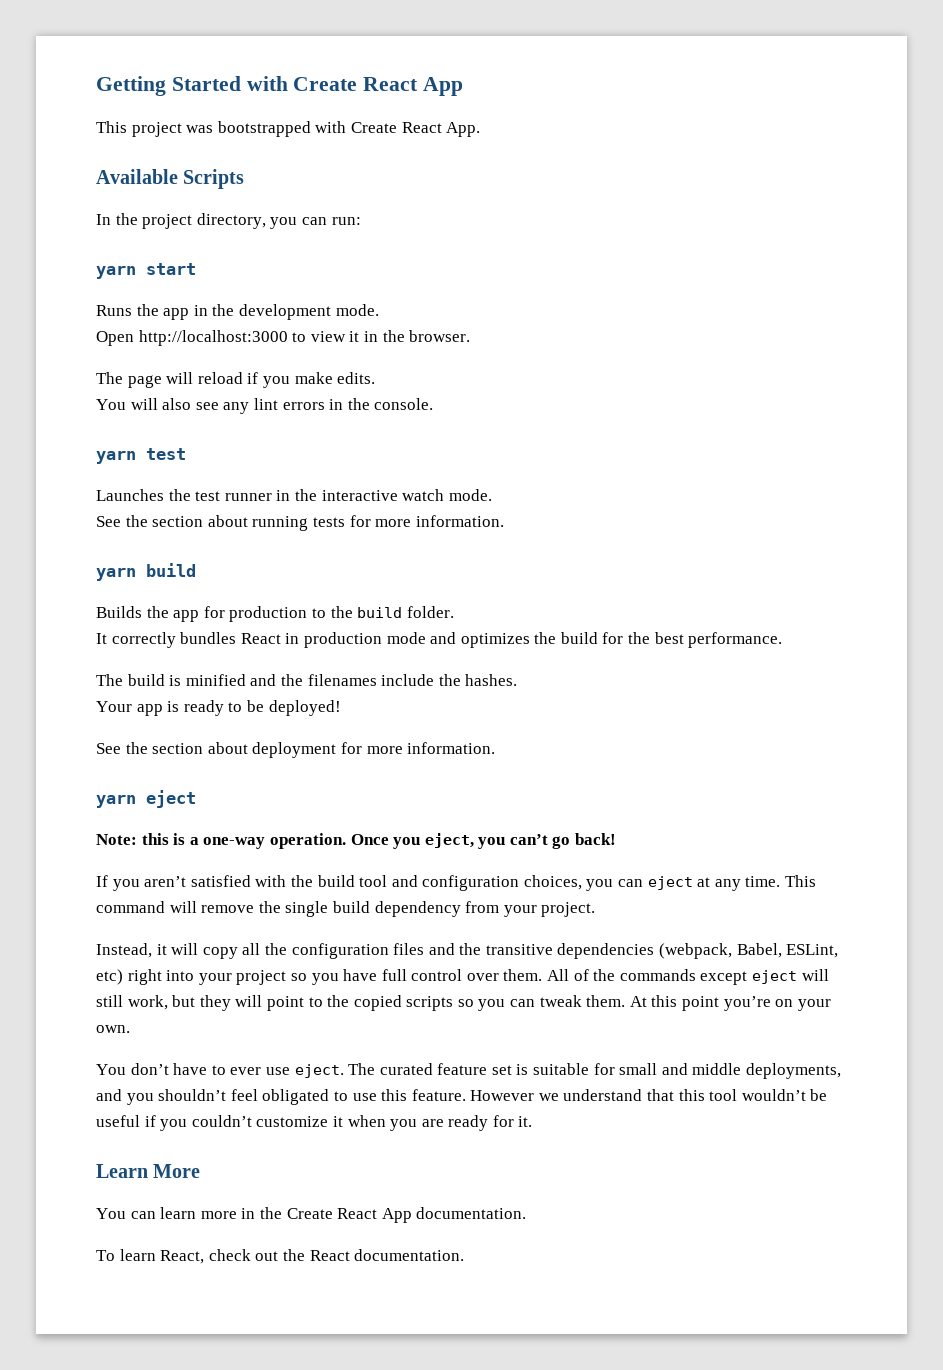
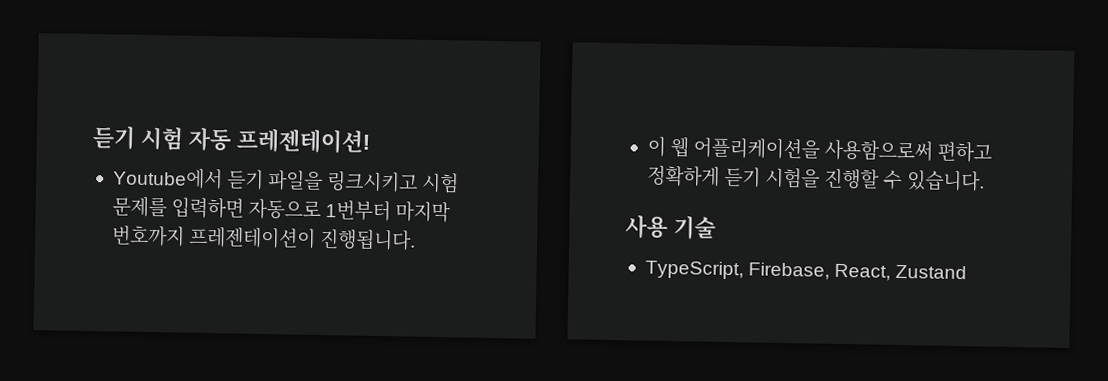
- Getting Started with Create React App
- This project was bootstrapped with Create React App.
- Available Scripts
- In the project directory, you can run:
- yarn start
- Runs the app in the development mode.
- Open http://localhost:3000 to view it in the browser.
- The page will reload if you make edits.
- You will also see any lint errors in the console.
- yarn test
- Launches the test runner in the interactive watch mode.
- See the section about running tests for more information.
- yarn build
- Builds the app for production to the build folder.
- It correctly bundles React in production mode and optimizes the build for the best performance.
- The build is minified and the filenames include the hashes.
- Your app is ready to be deployed!
- See the section about deployment for more information.
- yarn eject
- Note: this is a one-way operation. Once you eject, you can’t go back!
- If you aren’t satisfied with the build tool and configuration choices, you can eject at any time. This command will remove the single build dependency from your project.
- Instead, it will copy all the configuration files and the transitive dependencies (webpack, Babel, ESLint, etc) right into your project so you have full control over them. All of the commands except eject will still work, but they will point to the copied scripts so you can tweak them. At this point you’re on your own.
- You don’t have to ever use eject. The curated feature set is suitable for small and middle deployments, and you shouldn’t feel obligated to use this feature. However we understand that this tool wouldn’t be useful if you couldn’t customize it when you are ready for it.
- Learn More
- You can learn more in the Create React App documentation.
- To learn React, check out the React documentation.
+ 듣기 시험 자동 프레젠테이션!
+ Youtube에서 듣기 파일을 링크시키고 시험 문제를 입력하면 자동으로 1번부터 마지막 번호까지 프레젠테이션이 진행됩니다.
+ 이 웹 어플리케이션을 사용함으로써 편하고 정확하게 듣기 시험을 진행할 수 있습니다.
+ 사용 기술
+ TypeScript, Firebase, React, Zustand

